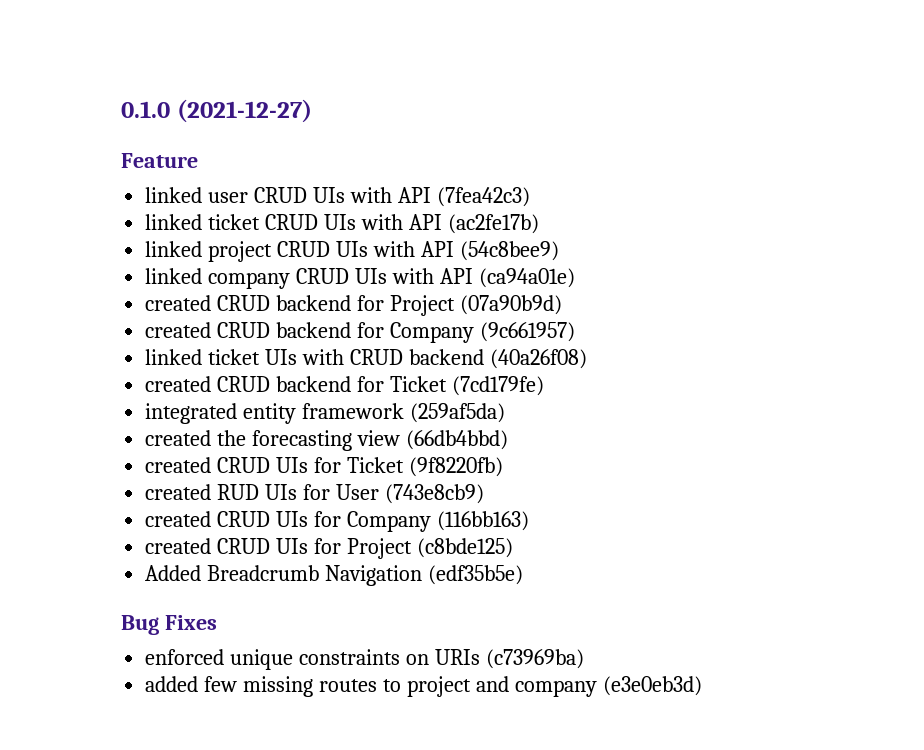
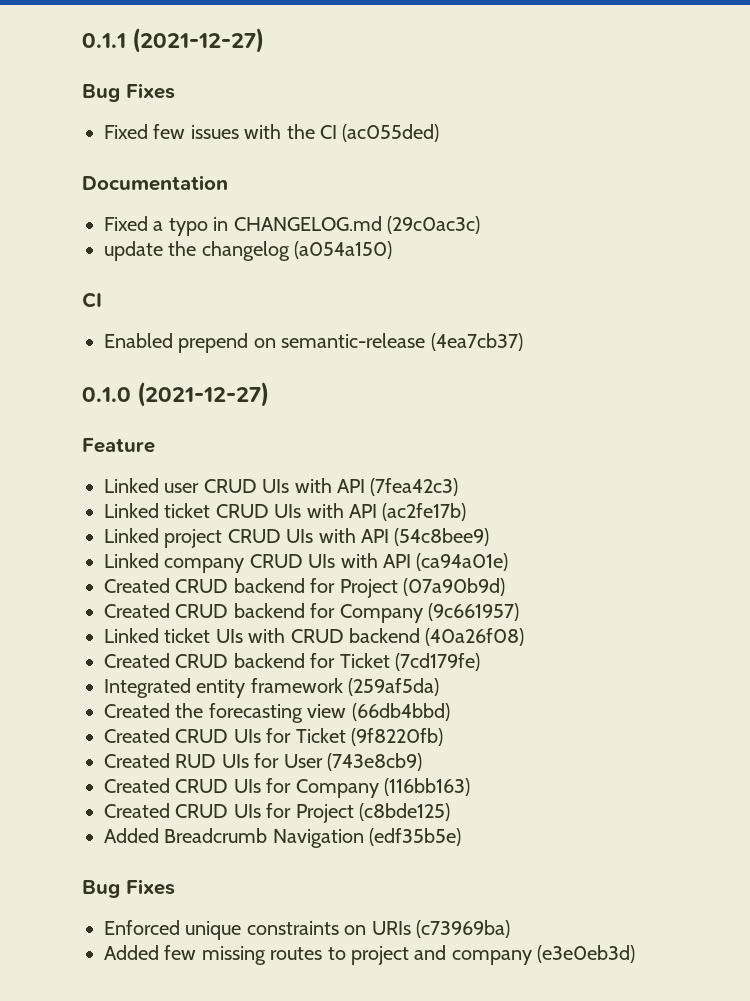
+ 0.1.1 (2021-12-27)
+ Bug Fixes
+ Fixed few issues with the CI (ac055ded)
+ Documentation
+ Fixed a typo in CHANGELOG.md (29c0ac3c)
+ update the changelog (a054a150)
+ CI
+ Enabled prepend on semantic-release (4ea7cb37)
- linked user CRUD UIs with API (7fea42c3)
+ Linked user CRUD UIs with API (7fea42c3)
- linked ticket CRUD UIs with API (ac2fe17b)
+ Linked ticket CRUD UIs with API (ac2fe17b)
- linked project CRUD UIs with API (54c8bee9)
+ Linked project CRUD UIs with API (54c8bee9)
- linked company CRUD UIs with API (ca94a01e)
+ Linked company CRUD UIs with API (ca94a01e)
- created CRUD backend for Project (07a90b9d)
+ Created CRUD backend for Project (07a90b9d)
- created CRUD backend for Company (9c661957)
+ Created CRUD backend for Company (9c661957)
- linked ticket UIs with CRUD backend (40a26f08)
+ Linked ticket UIs with CRUD backend (40a26f08)
- created CRUD backend for Ticket (7cd179fe)
+ Created CRUD backend for Ticket (7cd179fe)
- integrated entity framework (259af5da)
+ Integrated entity framework (259af5da)
- created the forecasting view (66db4bbd)
+ Created the forecasting view (66db4bbd)
- created CRUD UIs for Ticket (9f8220fb)
+ Created CRUD UIs for Ticket (9f8220fb)
- created RUD UIs for User (743e8cb9)
+ Created RUD UIs for User (743e8cb9)
- created CRUD UIs for Company (116bb163)
+ Created CRUD UIs for Company (116bb163)
- created CRUD UIs for Project (c8bde125)
+ Created CRUD UIs for Project (c8bde125)
- enforced unique constraints on URIs (c73969ba)
+ Enforced unique constraints on URIs (c73969ba)
- added few missing routes to project and company (e3e0eb3d)
+ Added few missing routes to project and company (e3e0eb3d)

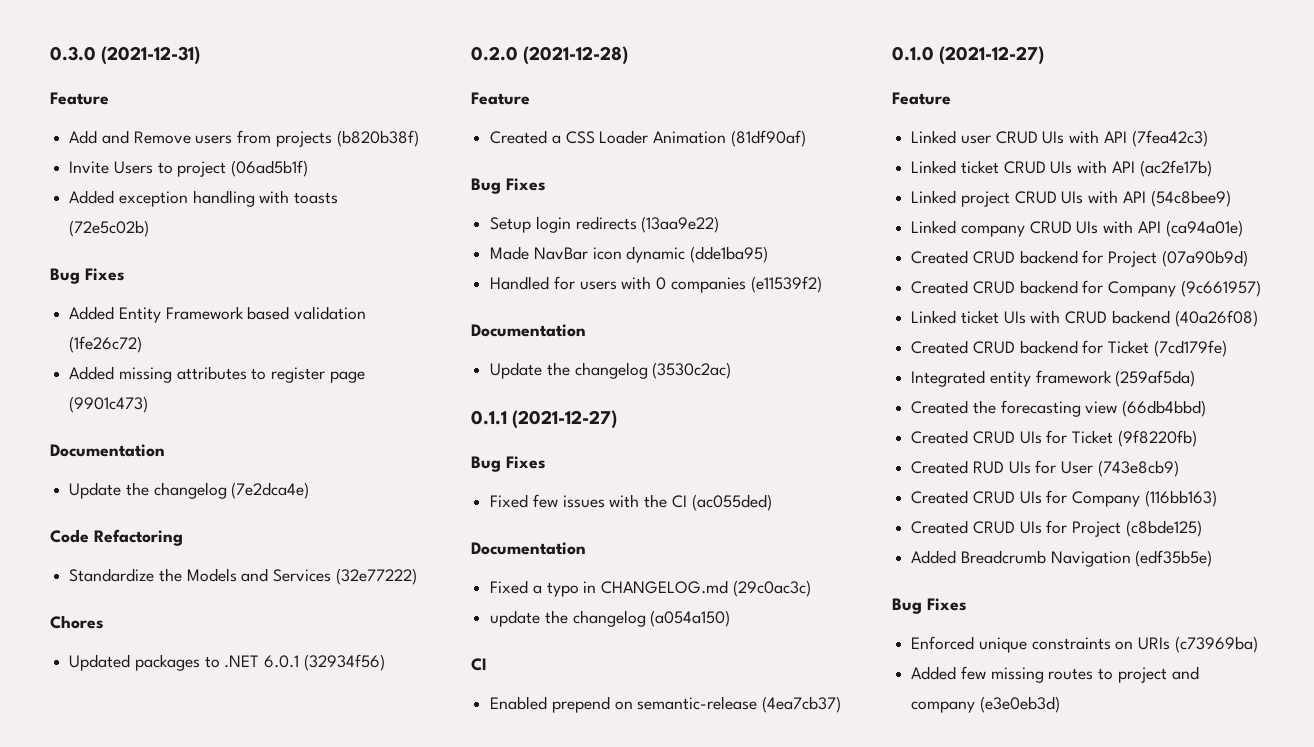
+ 0.3.0 (2021-12-31)
+ Feature
+ Add and Remove users from projects (b820b38f)
+ Invite Users to project (06ad5b1f)
+ Added exception handling with toasts (72e5c02b)
+ Bug Fixes
+ Added Entity Framework based validation (1fe26c72)
+ Added missing attributes to register page (9901c473)
+ Documentation
+ Update the changelog (7e2dca4e)
+ Code Refactoring
+ Standardize the Models and Services (32e77222)
+ Chores
+ Updated packages to .NET 6.0.1 (32934f56)
+ 0.2.0 (2021-12-28)
+ Feature
+ Created a CSS Loader Animation (81df90af)
+ Bug Fixes
+ Setup login redirects (13aa9e22)
+ Made NavBar icon dynamic (dde1ba95)
+ Handled for users with 0 companies (e11539f2)
+ Documentation
+ Update the changelog (3530c2ac)

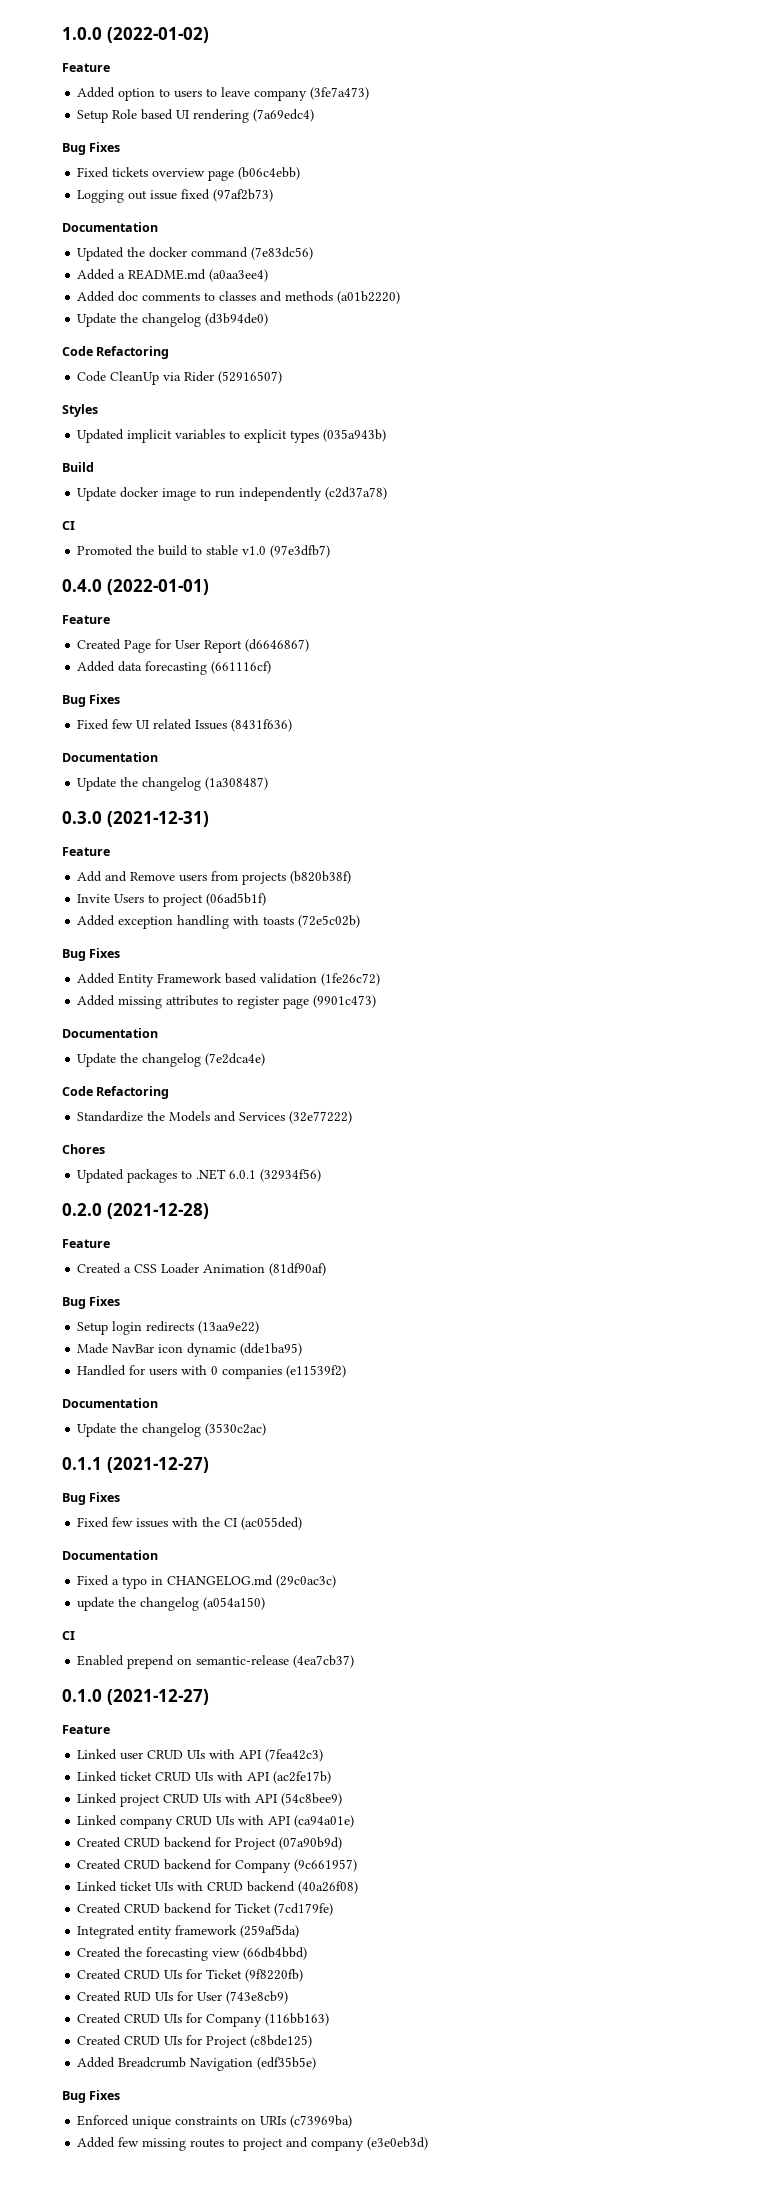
+ 1.0.0 (2022-01-02)
+ Feature
+ Added option to users to leave company (3fe7a473)
+ Setup Role based UI rendering (7a69edc4)
+ Bug Fixes
+ Fixed tickets overview page (b06c4ebb)
+ Logging out issue fixed (97af2b73)
+ Documentation
+ Updated the docker command (7e83dc56)
+ Added a README.md (a0aa3ee4)
+ Added doc comments to classes and methods (a01b2220)
+ Update the changelog (d3b94de0)
+ Code Refactoring
+ Code CleanUp via Rider (52916507)
+ Styles
+ Updated implicit variables to explicit types (035a943b)
+ Build
+ Update docker image to run independently (c2d37a78)
+ CI
+ Promoted the build to stable v1.0 (97e3dfb7)
+ 0.4.0 (2022-01-01)
+ Feature
+ Created Page for User Report (d6646867)
+ Added data forecasting (661116cf)
+ Bug Fixes
+ Fixed few UI related Issues (8431f636)
+ Documentation
+ Update the changelog (1a308487)

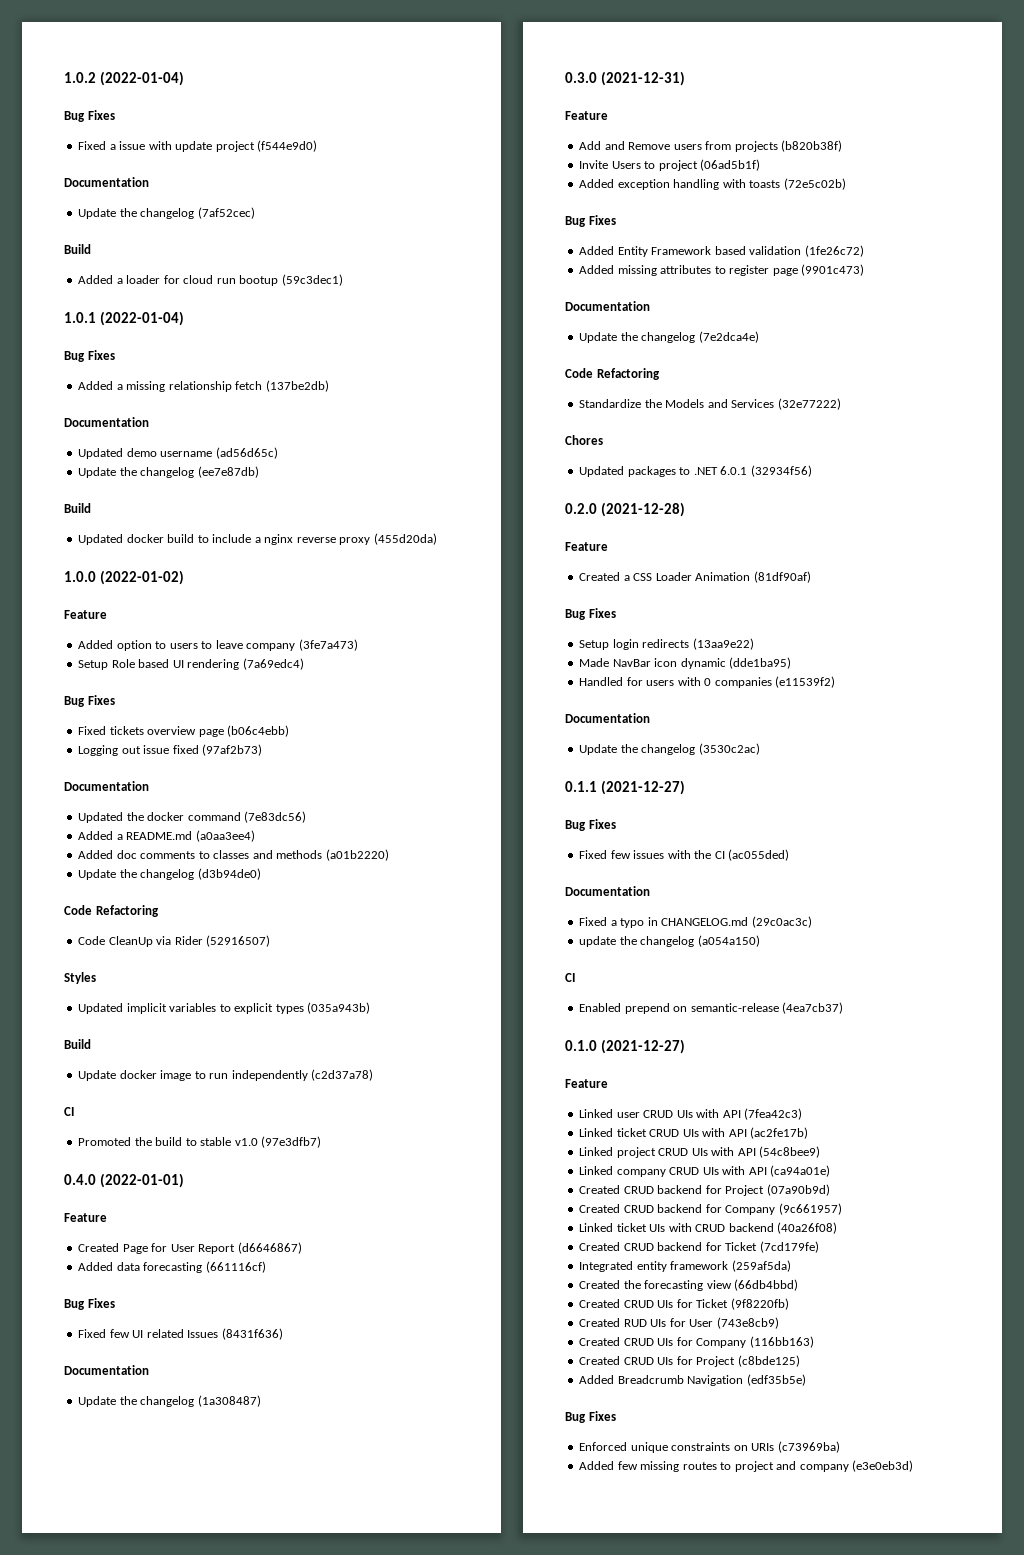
+ 1.0.2 (2022-01-04)
+ Bug Fixes
+ Fixed a issue with update project (f544e9d0)
+ Documentation
+ Update the changelog (7af52cec)
+ Build
+ Added a loader for cloud run bootup (59c3dec1)
+ 1.0.1 (2022-01-04)
+ Bug Fixes
+ Added a missing relationship fetch (137be2db)
+ Documentation
+ Updated demo username (ad56d65c)
+ Update the changelog (ee7e87db)
+ Build
+ Updated docker build to include a nginx reverse proxy (455d20da)

